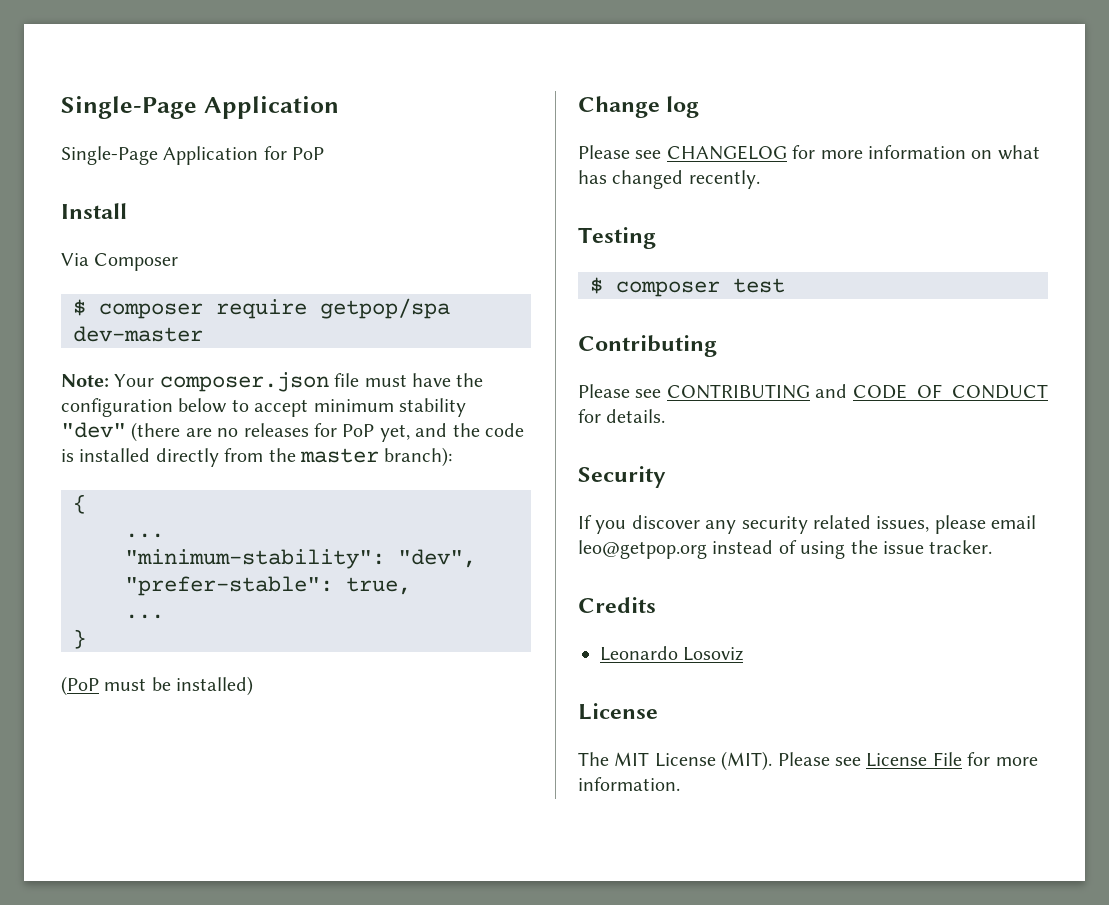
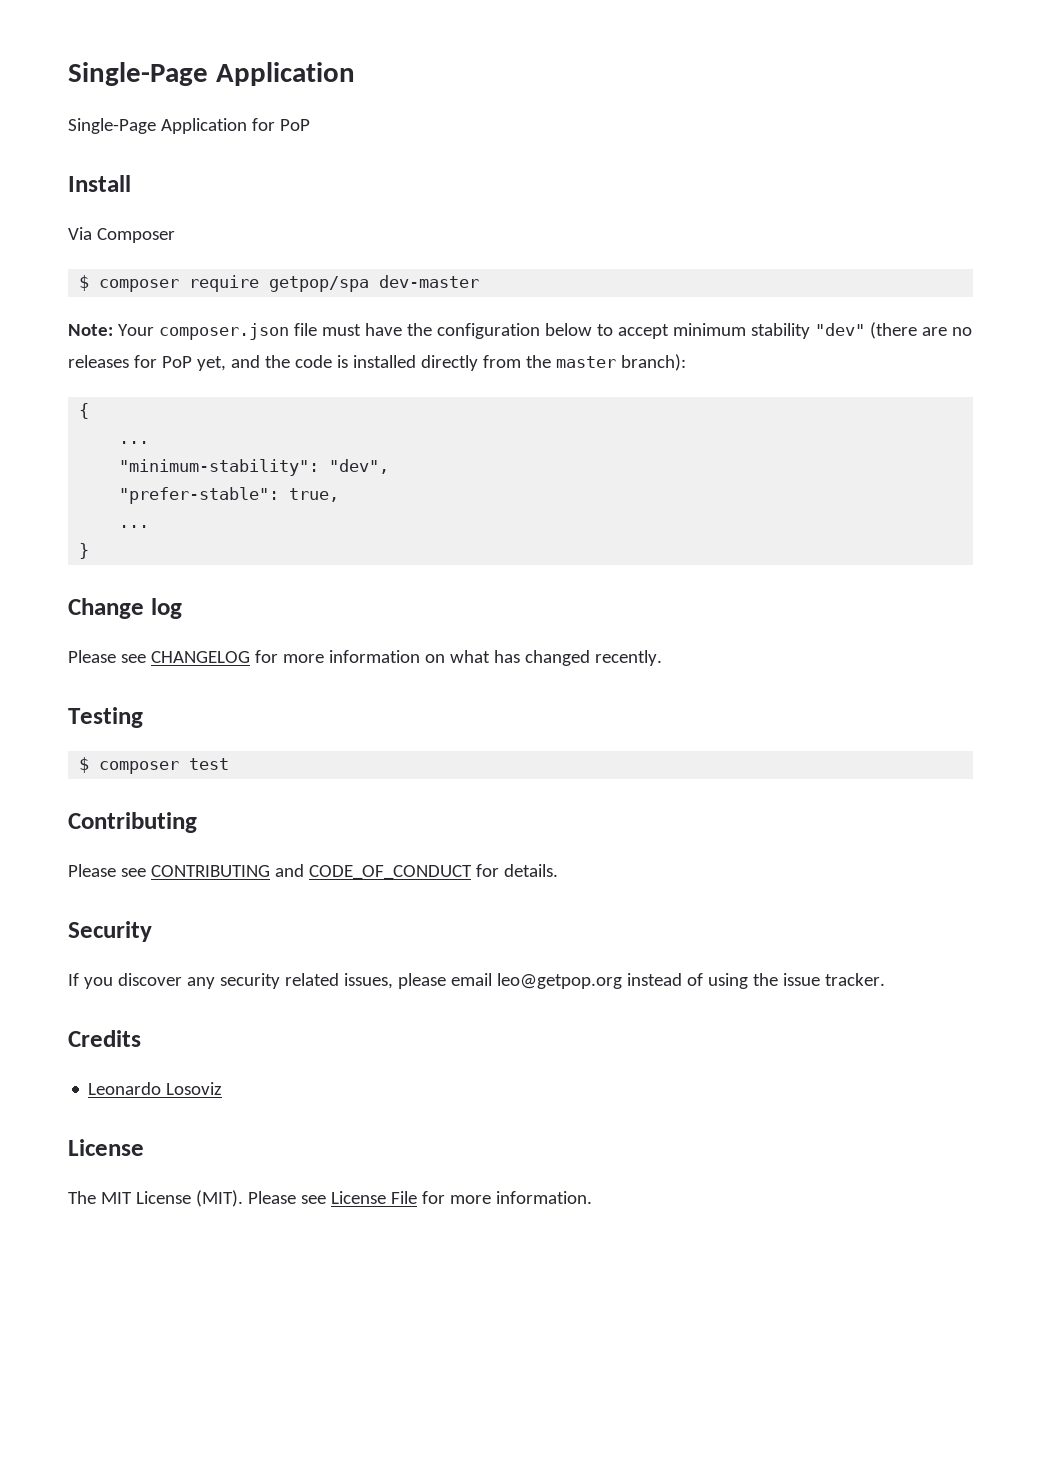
- (PoP must be installed)

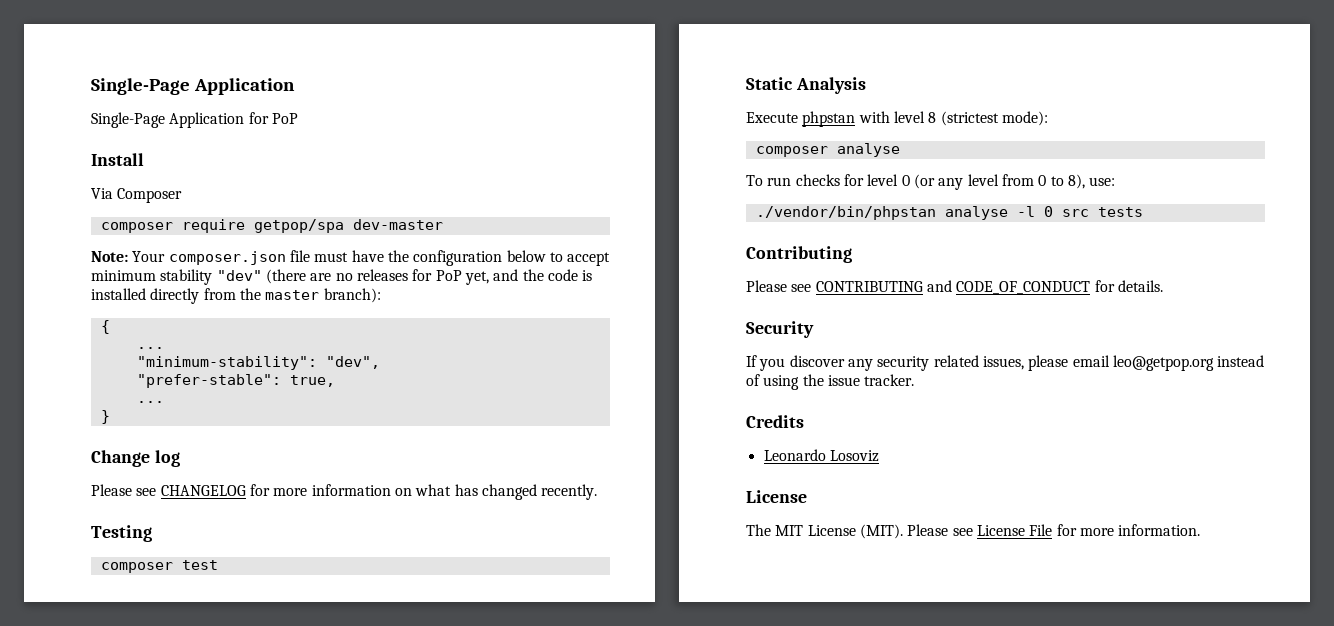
- $ composer require getpop/spa dev-master
+ composer require getpop/spa dev-master
- $ composer test
+ composer test
+ Static Analysis
+ Execute phpstan with level 8 (strictest mode):
+ composer analyse
+ To run checks for level 0 (or any level from 0 to 8), use:
+ ./vendor/bin/phpstan analyse -l 0 src tests

